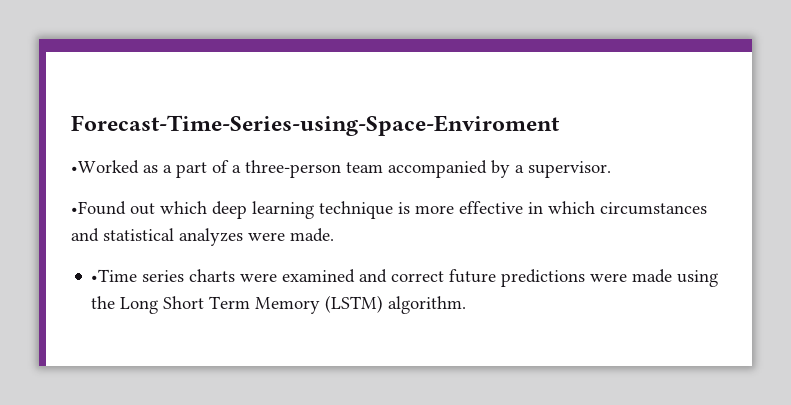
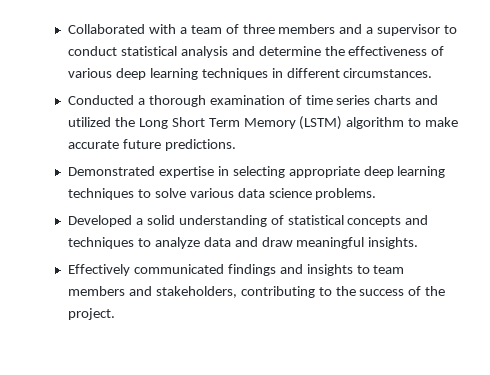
- Forecast-Time-Series-using-Space-Enviroment
- •Worked as a part of a three-person team accompanied by a supervisor.
- •Found out which deep learning technique is more effective in which circumstances and statistical analyzes were made.
- •Time series charts were examined and correct future predictions were made using the Long Short Term Memory (LSTM) algorithm.
+ Collaborated with a team of three members and a supervisor to conduct statistical analysis and determine the effectiveness of various deep learning techniques in different circumstances.
+ Conducted a thorough examination of time series charts and utilized the Long Short Term Memory (LSTM) algorithm to make accurate future predictions.
+ Demonstrated expertise in selecting appropriate deep learning techniques to solve various data science problems.
+ Developed a solid understanding of statistical concepts and techniques to analyze data and draw meaningful insights.
+ Effectively communicated findings and insights to team members and stakeholders, contributing to the success of the project.

